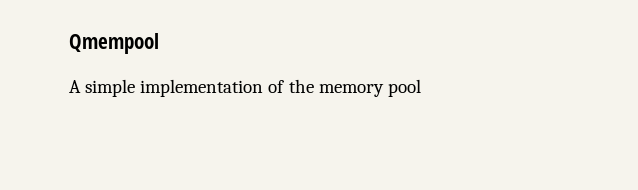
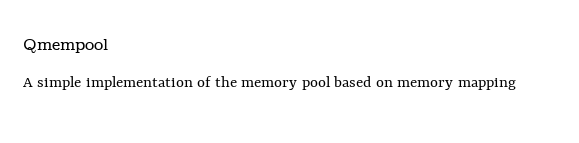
- A simple implementation of the memory pool
+ A simple implementation of the memory pool based on memory mapping

